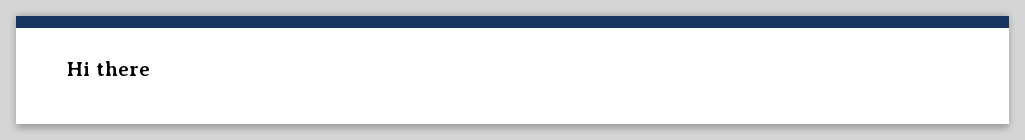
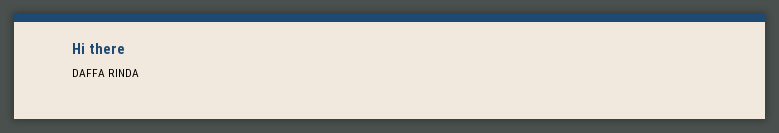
+ DAFFA RINDA

